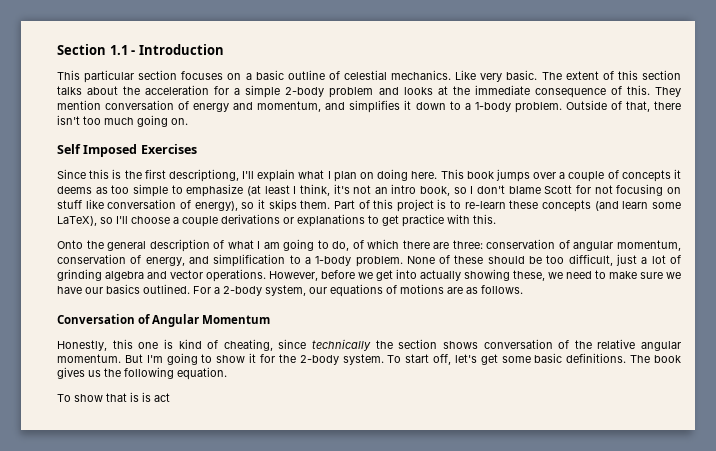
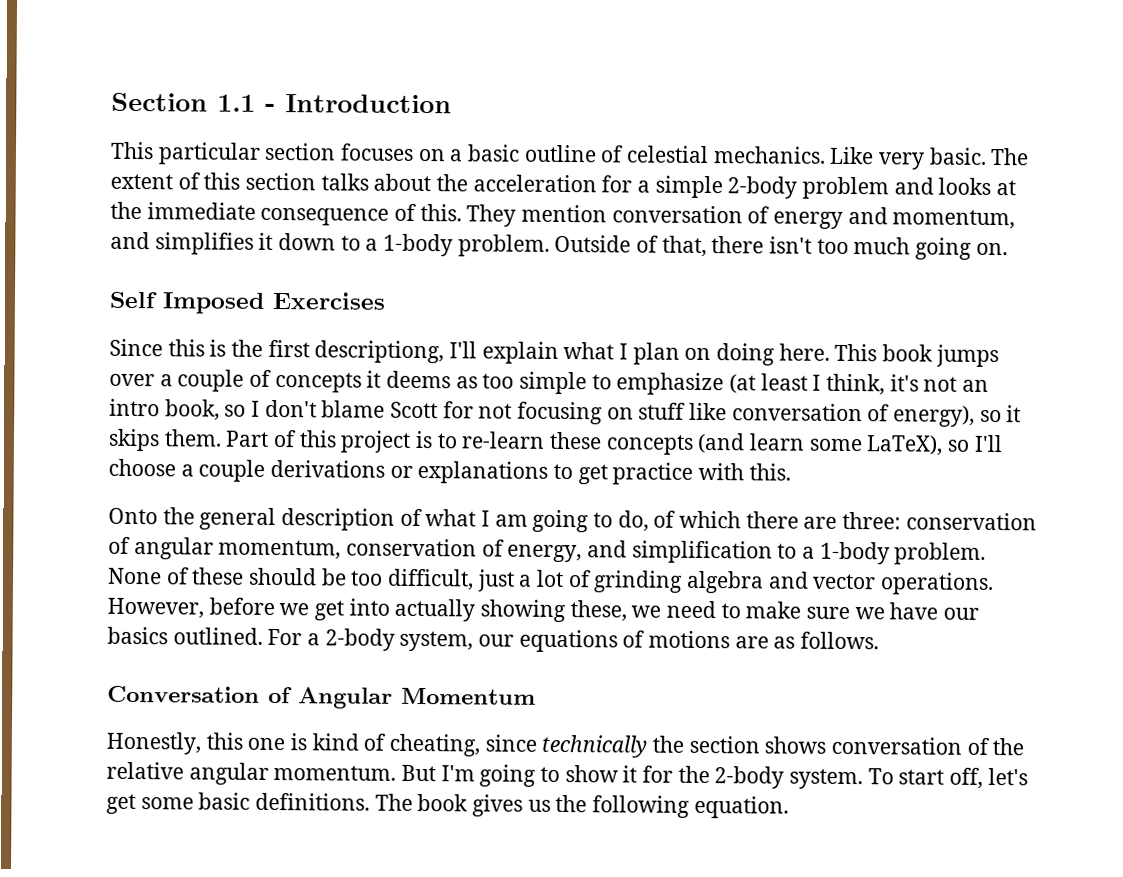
- To show that is is act

